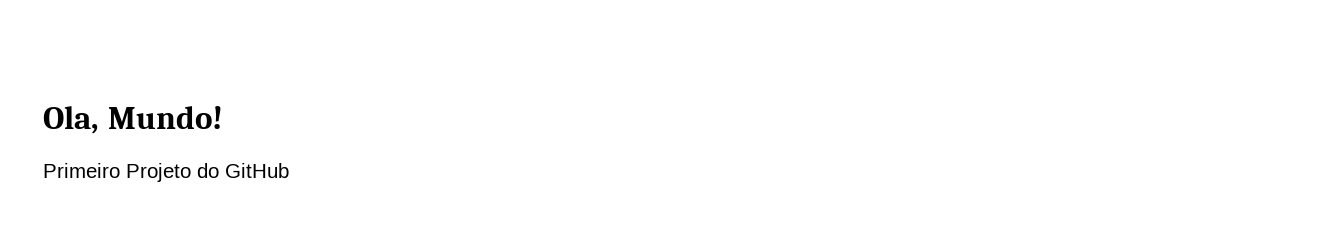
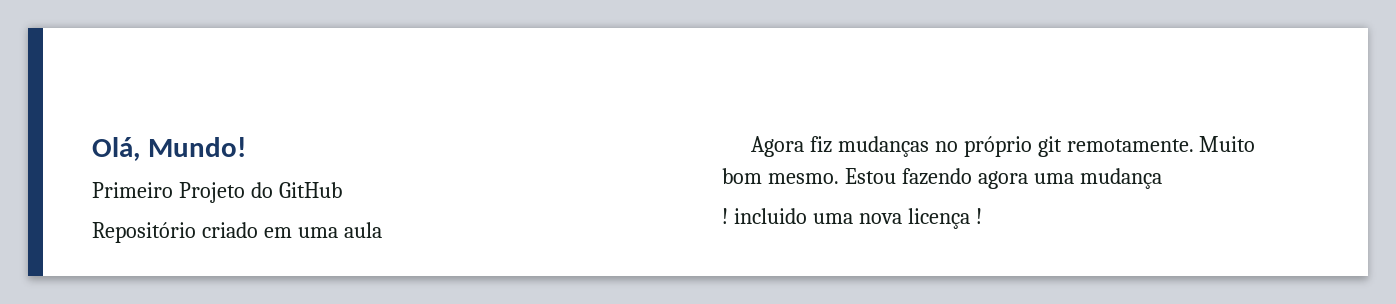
- Ola, Mundo!
+ Olá, Mundo!
+ Repositório criado em uma aula
+ Agora fiz mudanças no próprio git remotamente. Muito bom mesmo. Estou fazendo agora uma mudança
+ ! incluido uma nova licença !

